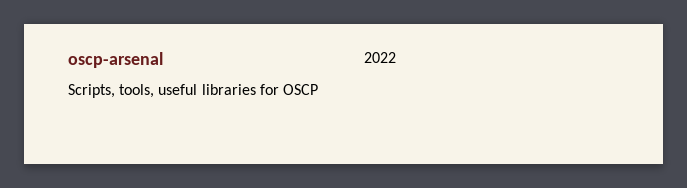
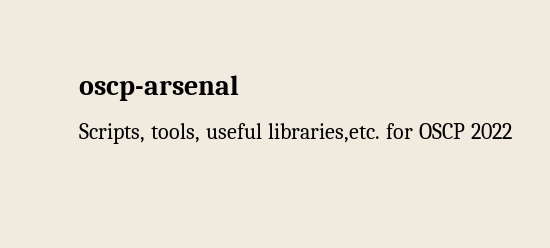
- Scripts, tools, useful libraries for OSCP 2022
+ Scripts, tools, useful libraries,etc. for OSCP 2022

